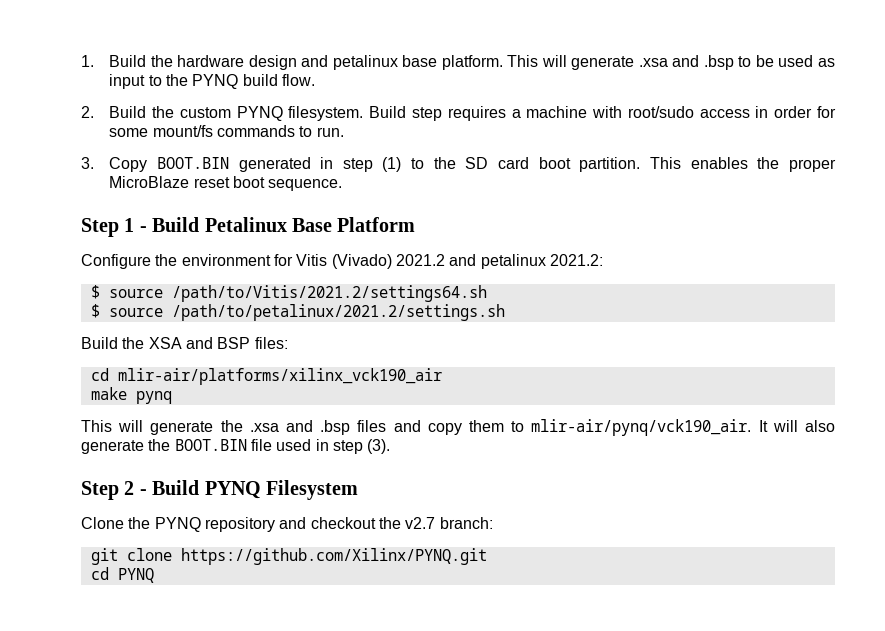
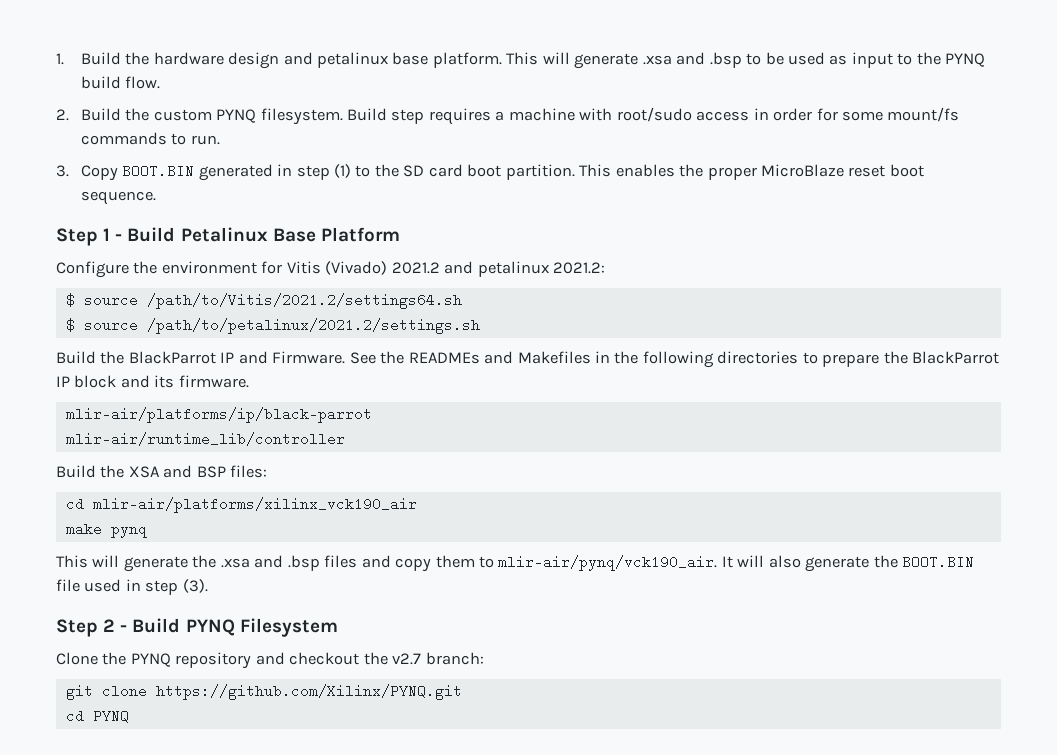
+ Build the BlackParrot IP and Firmware. See the READMEs and Makefiles in the following directories to prepare the BlackParrot IP block and its firmware.
+ mlir-air/platforms/ip/black-parrot
+ mlir-air/runtime_lib/controller

